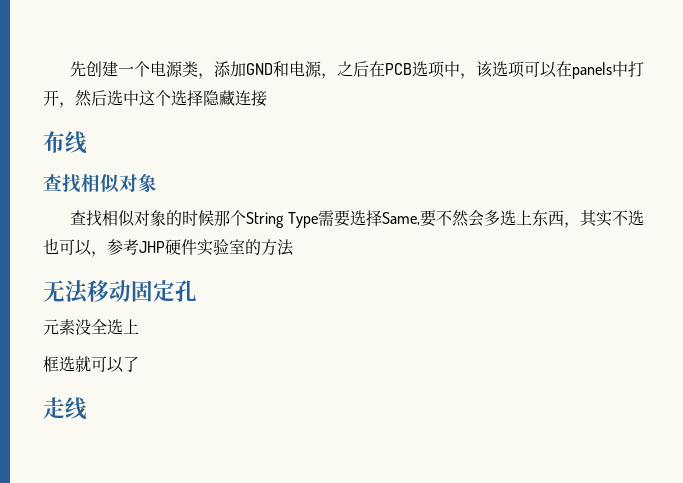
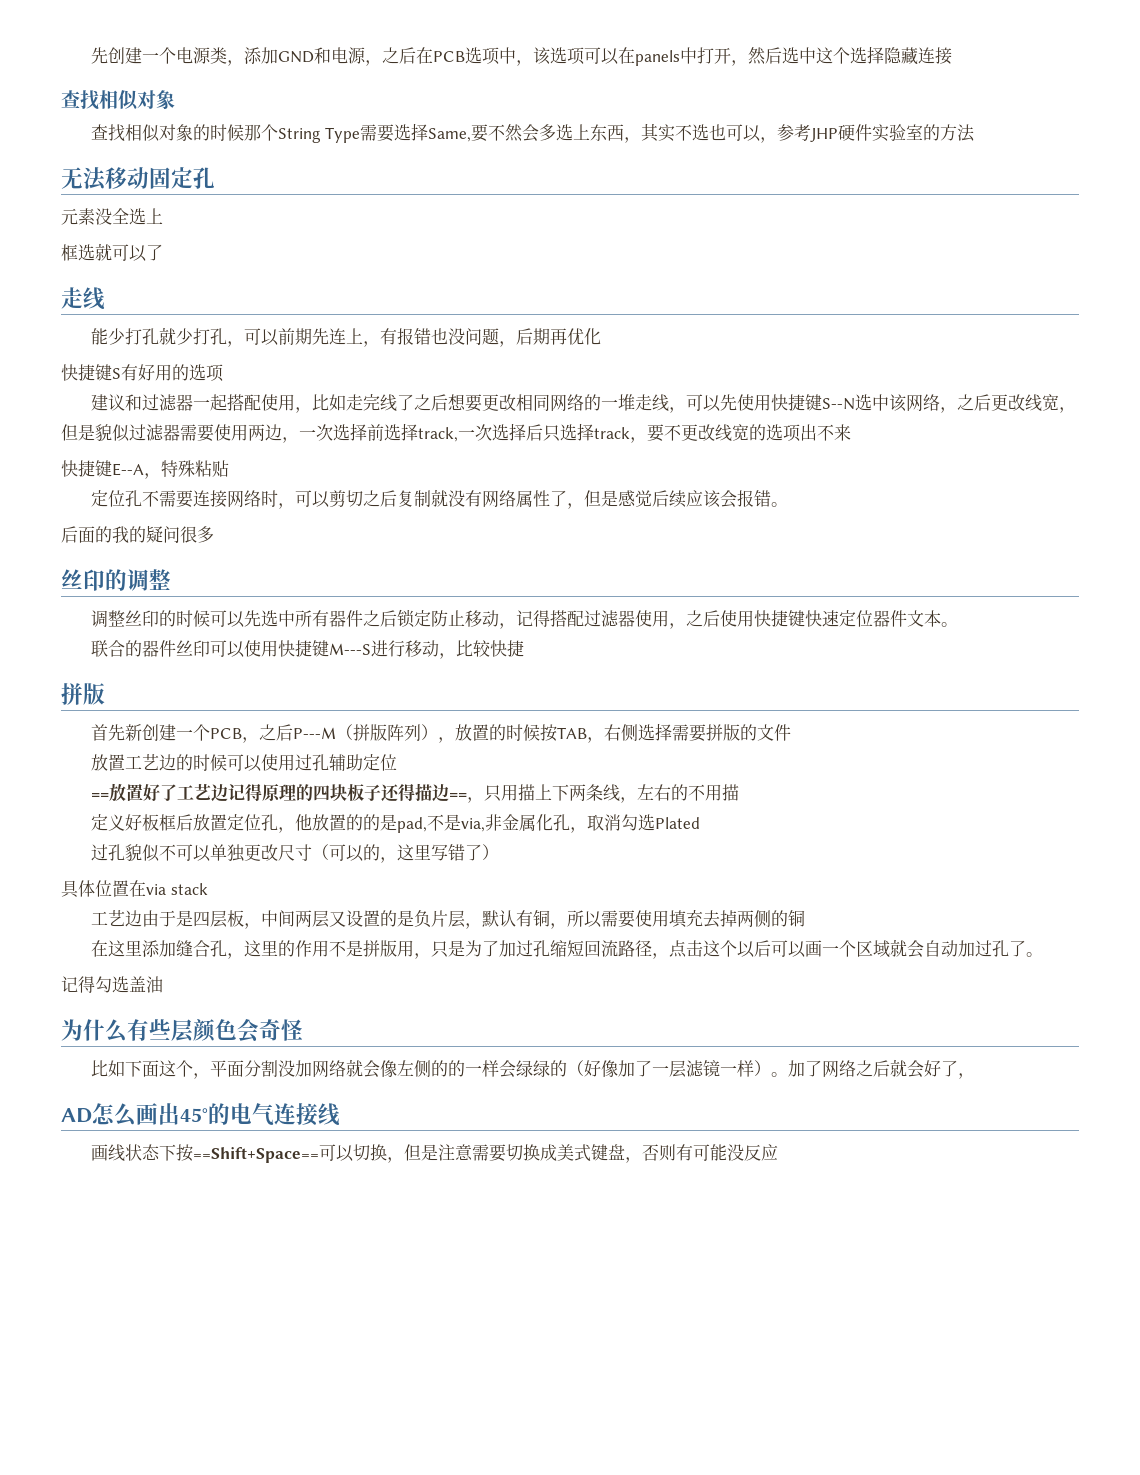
- 布线
+ 能少打孔就少打孔，可以前期先连上，有报错也没问题，后期再优化
+ 快捷键S有好用的选项
+ 建议和过滤器一起搭配使用，比如走完线了之后想要更改相同网络的一堆走线，可以先使用快捷键S--N选中该网络，之后更改线宽，但是貌似过滤器需要使用两边，一次选择前选择track,一次选择后只选择track，要不更改线宽的选项出不来
+ 快捷键E--A，特殊粘贴
+ 定位孔不需要连接网络时，可以剪切之后复制就没有网络属性了，但是感觉后续应该会报错。
+ 后面的我的疑问很多
+ 丝印的调整
+ 调整丝印的时候可以先选中所有器件之后锁定防止移动，记得搭配过滤器使用，之后使用快捷键快速定位器件文本。
+ 联合的器件丝印可以使用快捷键M---S进行移动，比较快捷
+ 拼版
+ 首先新创建一个PCB，之后P---M（拼版阵列），放置的时候按TAB，右侧选择需要拼版的文件
+ 放置工艺边的时候可以使用过孔辅助定位
+ ==放置好了工艺边记得原理的四块板子还得描边==，只用描上下两条线，左右的不用描
+ 定义好板框后放置定位孔，他放置的的是pad,不是via,非金属化孔，取消勾选Plated
+ 过孔貌似不可以单独更改尺寸（可以的，这里写错了）
+ 具体位置在via stack
+ 工艺边由于是四层板，中间两层又设置的是负片层，默认有铜，所以需要使用填充去掉两侧的铜
+ 在这里添加缝合孔，这里的作用不是拼版用，只是为了加过孔缩短回流路径，点击这个以后可以画一个区域就会自动加过孔了。
+ 记得勾选盖油
+ 为什么有些层颜色会奇怪
+ 比如下面这个，平面分割没加网络就会像左侧的的一样会绿绿的（好像加了一层滤镜一样）。加了网络之后就会好了，
+ AD怎么画出45°的电气连接线
+ 画线状态下按==Shift+Space==可以切换，但是注意需要切换成美式键盘，否则有可能没反应

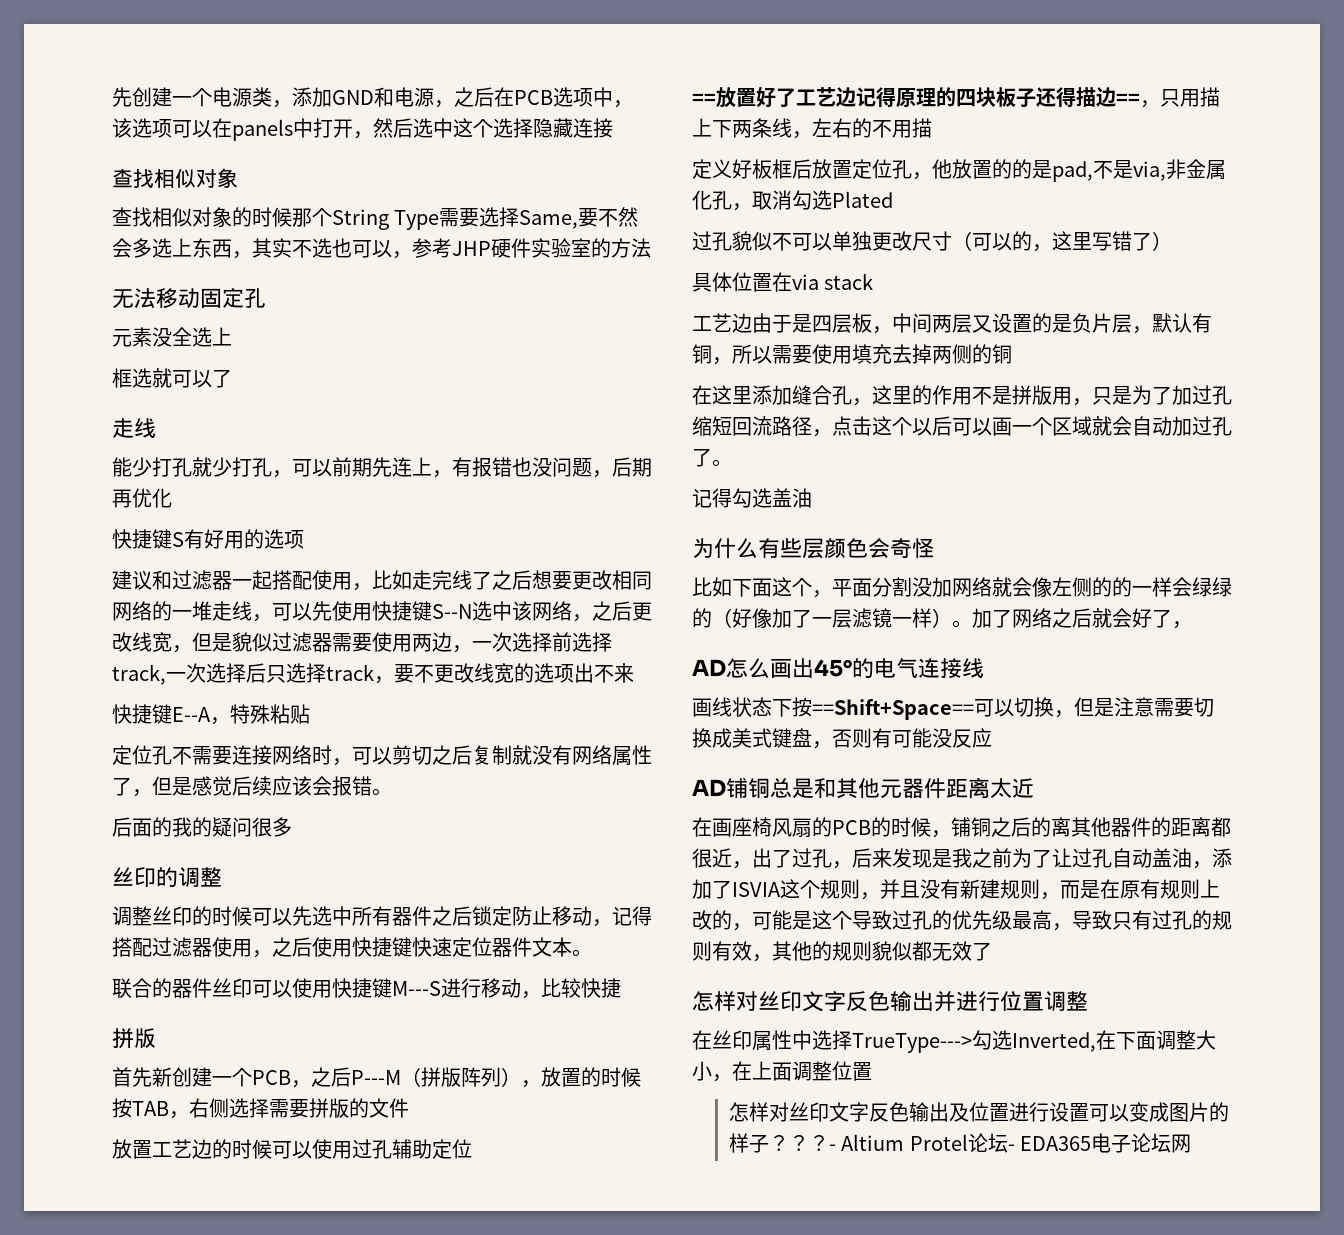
+ AD铺铜总是和其他元器件距离太近
+ 在画座椅风扇的PCB的时候，铺铜之后的离其他器件的距离都很近，出了过孔，后来发现是我之前为了让过孔自动盖油，添加了ISVIA这个规则，并且没有新建规则，而是在原有规则上改的，可能是这个导致过孔的优先级最高，导致只有过孔的规则有效，其他的规则貌似都无效了
+ 怎样对丝印文字反色输出并进行位置调整
+ 在丝印属性中选择TrueType--->勾选Inverted,在下面调整大小，在上面调整位置
+ 怎样对丝印文字反色输出及位置进行设置可以变成图片的样子？？？- Altium Protel论坛- EDA365电子论坛网

